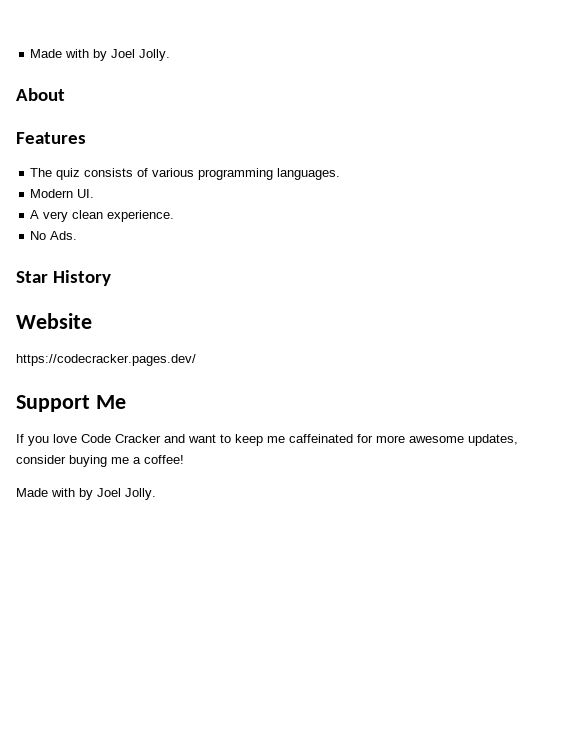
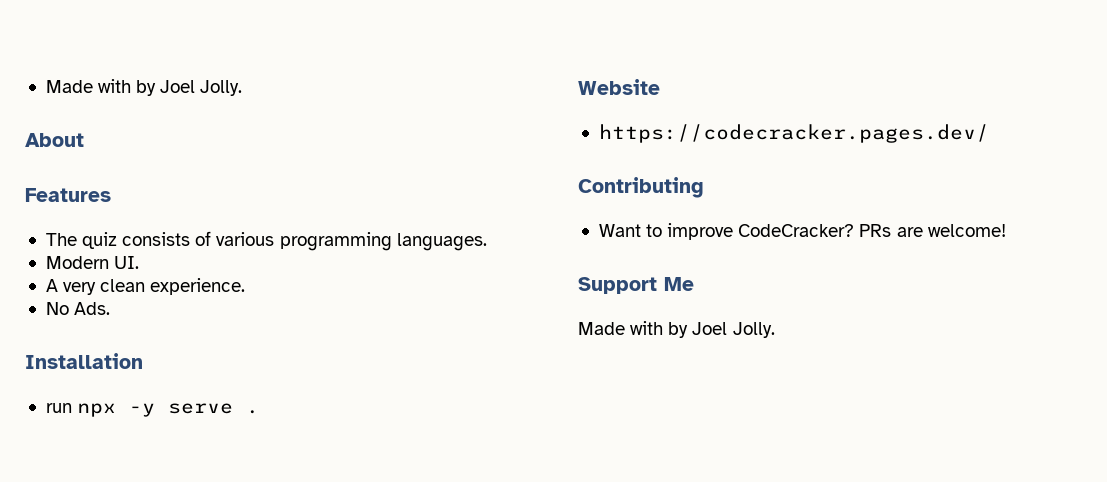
- Star History
+ Installation
+ run npx -y serve .
  Website
  https://codecracker.pages.dev/
+ Contributing
+ Want to improve CodeCracker? PRs are welcome!
  Support Me
- If you love Code Cracker and want to keep me caffeinated for more awesome updates, consider buying me a coffee!

